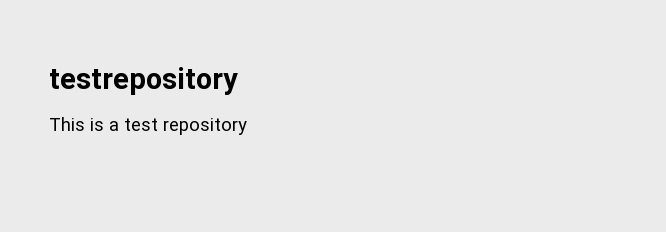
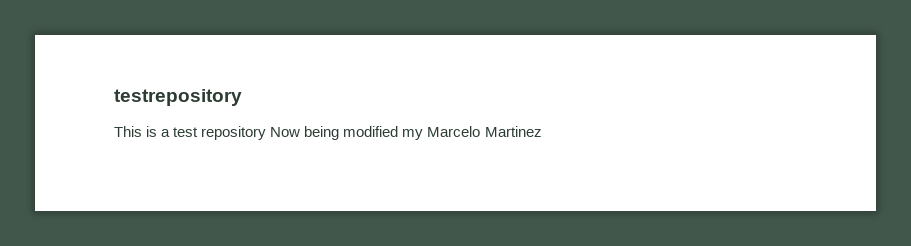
- This is a test repository
+ This is a test repository Now being modified my Marcelo Martinez

